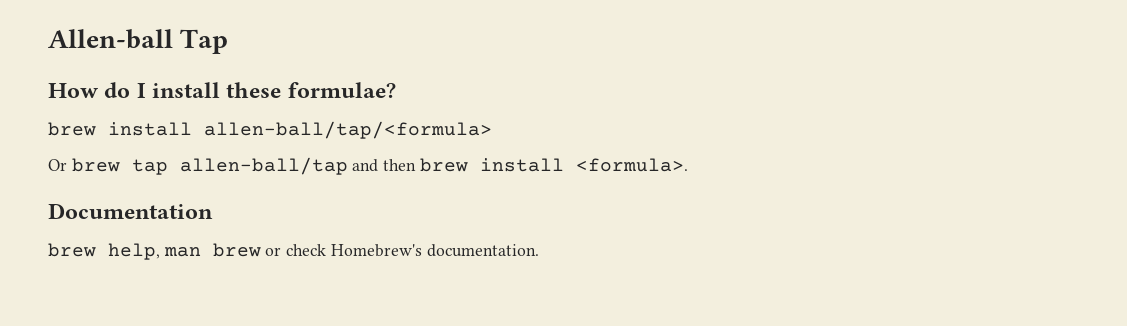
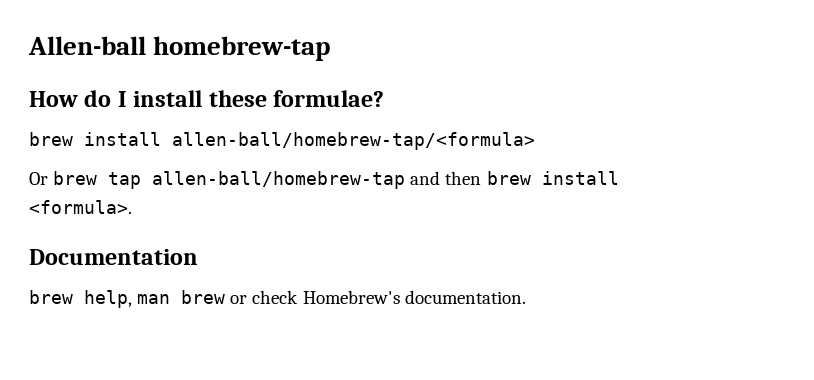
- Allen-ball Tap
+ Allen-ball homebrew-tap
- brew install allen-ball/tap/<formula>
+ brew install allen-ball/homebrew-tap/<formula>
- Or brew tap allen-ball/tap and then brew install <formula>.
+ Or brew tap allen-ball/homebrew-tap and then brew install <formula>.

